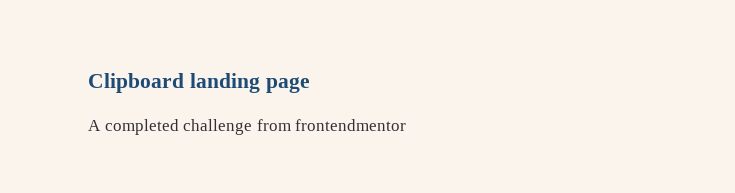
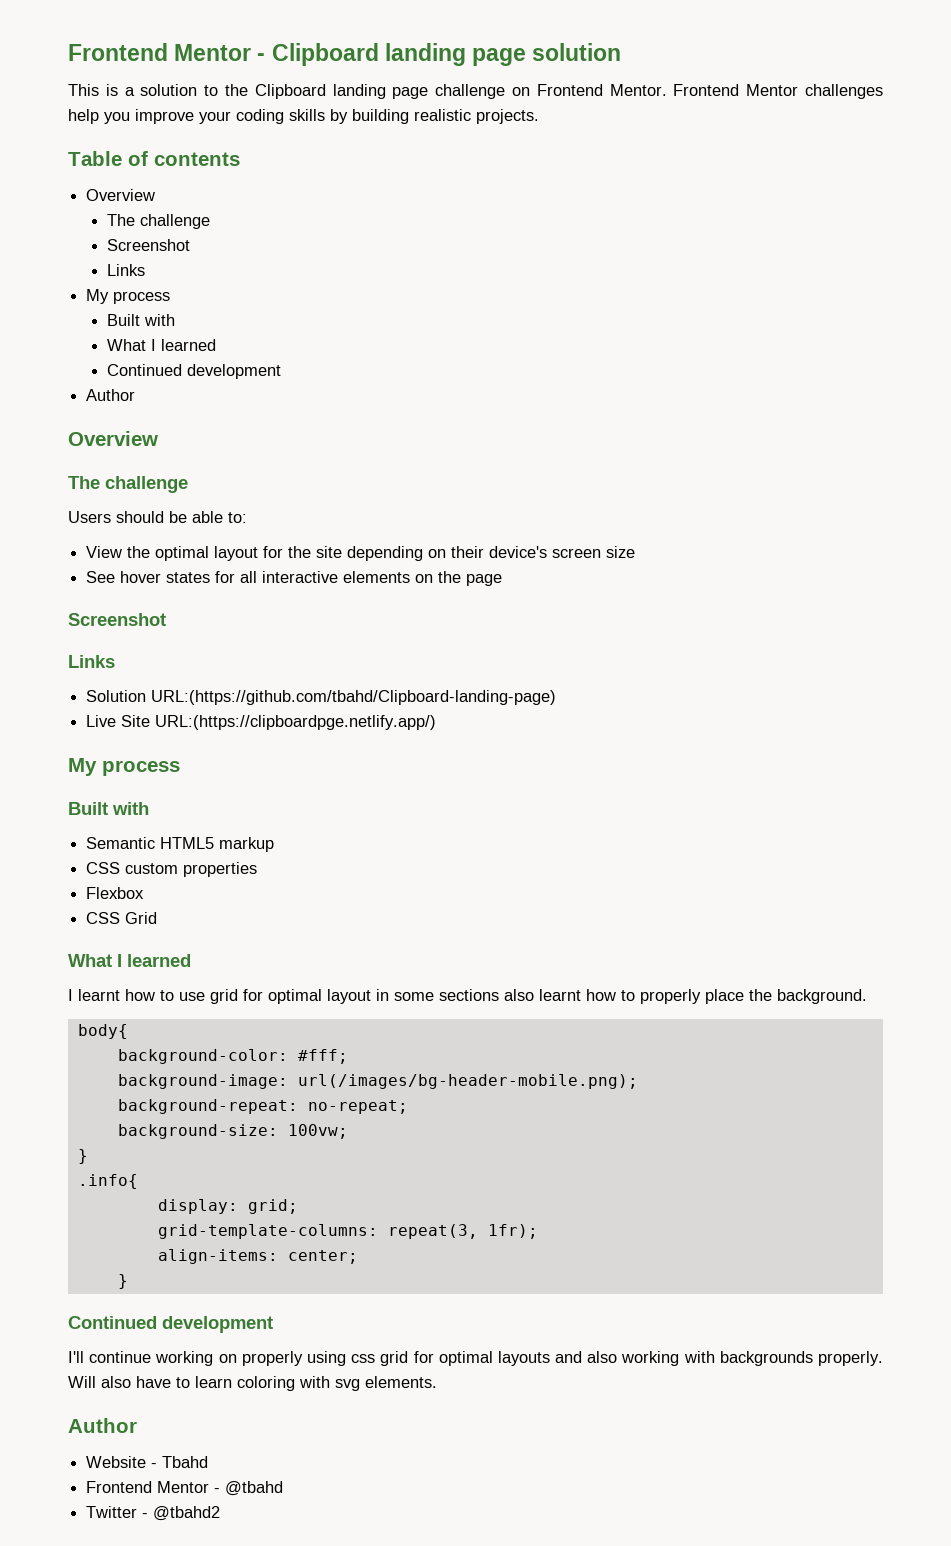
- Clipboard landing page
- A completed challenge from frontendmentor
+ Frontend Mentor - Clipboard landing page solution
+ This is a solution to the Clipboard landing page challenge on Frontend Mentor. Frontend Mentor challenges help you improve your coding skills by building realistic projects.
+ Table of contents
+ Overview
+ The challenge
+ Screenshot
+ Links
+ My process
+ Built with
+ What I learned
+ Continued development
+ Author
+ Overview
+ The challenge
+ Users should be able to:
+ View the optimal layout for the site depending on their device's screen size
+ See hover states for all interactive elements on the page
+ Screenshot
+ Links
+ Solution URL:(https://github.com/tbahd/Clipboard-landing-page)
+ Live Site URL:(https://clipboardpge.netlify.app/)
+ My process
+ Built with
+ Semantic HTML5 markup
+ CSS custom properties
+ Flexbox
+ CSS Grid
+ What I learned
+ I learnt how to use grid for optimal layout in some sections also learnt how to properly place the background.
+ body{
+ background-color: #fff;
+ background-image: url(/images/bg-header-mobile.png);
+ background-repeat: no-repeat;
+ background-size: 100vw;
+ }
+ .info{
+ display: grid;
+ grid-template-columns: repeat(3, 1fr);
+ align-items: center;
+ }
+ Continued development
+ I'll continue working on properly using css grid for optimal layouts and also working with backgrounds properly. Will also have to learn coloring with svg elements.
+ Author
+ Website - Tbahd
+ Frontend Mentor - @tbahd
+ Twitter - @tbahd2

